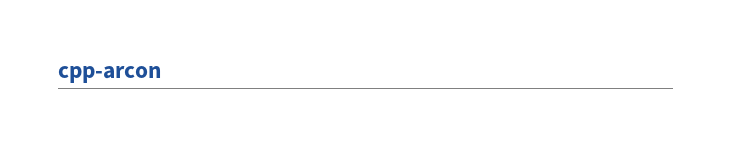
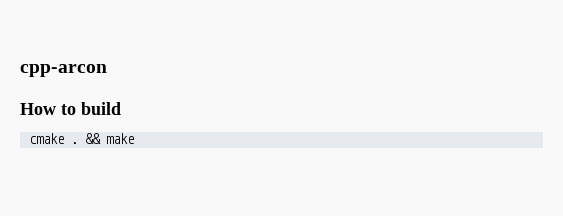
+ How to build
+ cmake . && make

